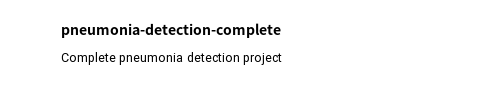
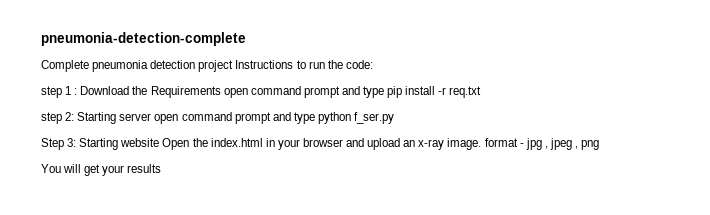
- Complete pneumonia detection project
+ Complete pneumonia detection project Instructions to run the code:
+ step 1 : Download the Requirements open command prompt and type pip install -r req.txt
+ step 2: Starting server open command prompt and type python f_ser.py
+ Step 3: Starting website Open the index.html in your browser and upload an x-ray image. format - jpg , jpeg , png
+ You will get your results

